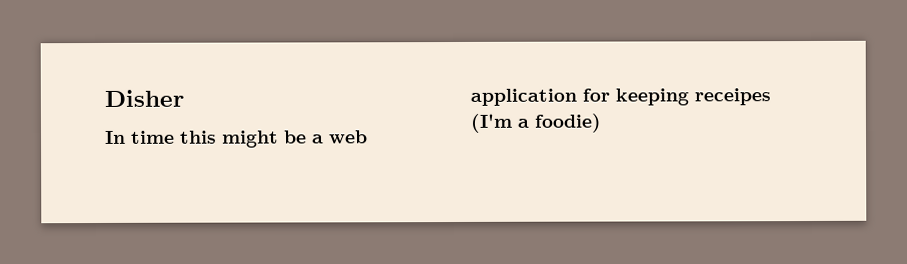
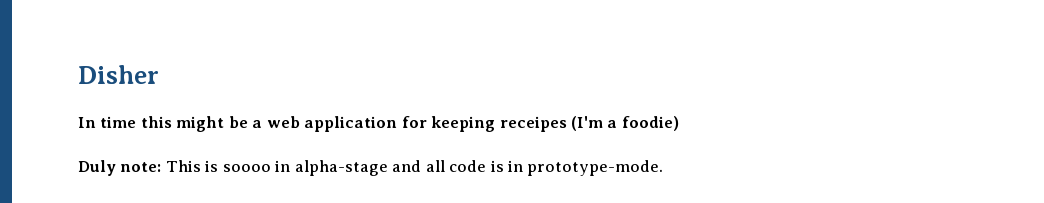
+ Duly note: This is soooo in alpha-stage and all code is in prototype-mode.

